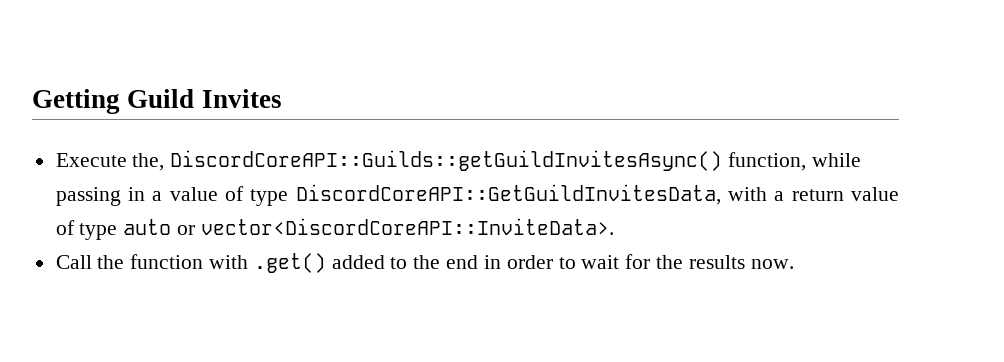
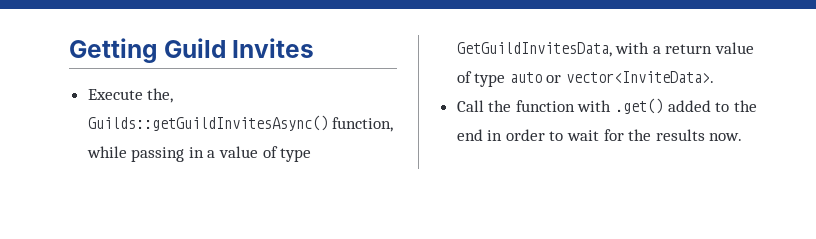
- Execute the, DiscordCoreAPI::Guilds::getGuildInvitesAsync() function, while passing in a value of type DiscordCoreAPI::GetGuildInvitesData, with a return value of type auto or vector<DiscordCoreAPI::InviteData>.
+ Execute the, Guilds::getGuildInvitesAsync() function, while passing in a value of type GetGuildInvitesData, with a return value of type auto or vector<InviteData>.

